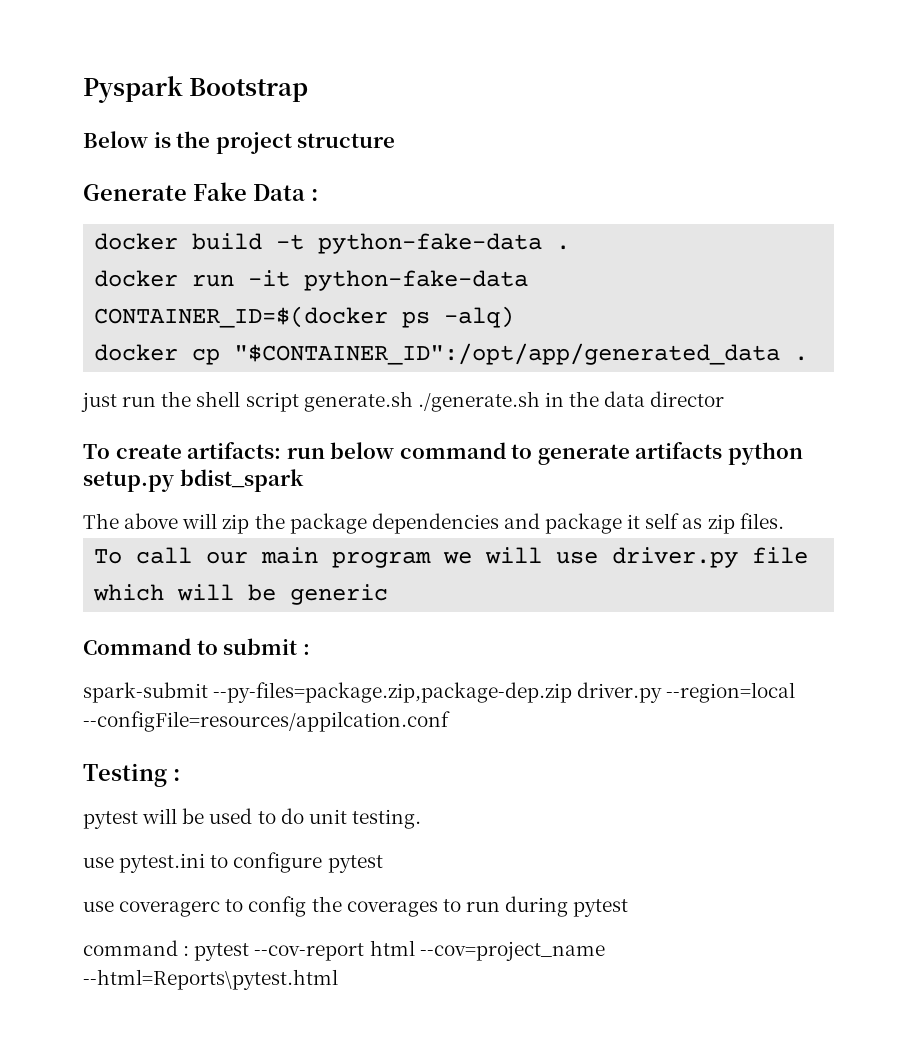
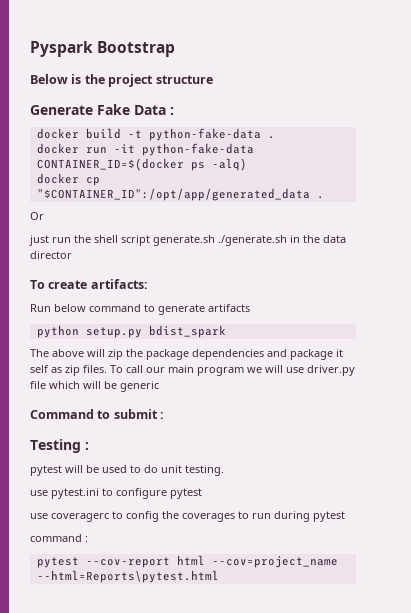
+ Or
- To create artifacts: run below command to generate artifacts python setup.py bdist_spark
+ To create artifacts:
+ Run below command to generate artifacts
+ python setup.py bdist_spark
- The above will zip the package dependencies and package it self as zip files.
- To call our main program we will use driver.py file which will be generic
+ The above will zip the package dependencies and package it self as zip files. To call our main program we will use driver.py file which will be generic
- spark-submit --py-files=package.zip,package-dep.zip driver.py --region=local --configFile=resources/appilcation.conf
- command : pytest --cov-report html --cov=project_name --html=Reports\pytest.html
+ command :
+ pytest --cov-report html --cov=project_name --html=Reports\pytest.html

